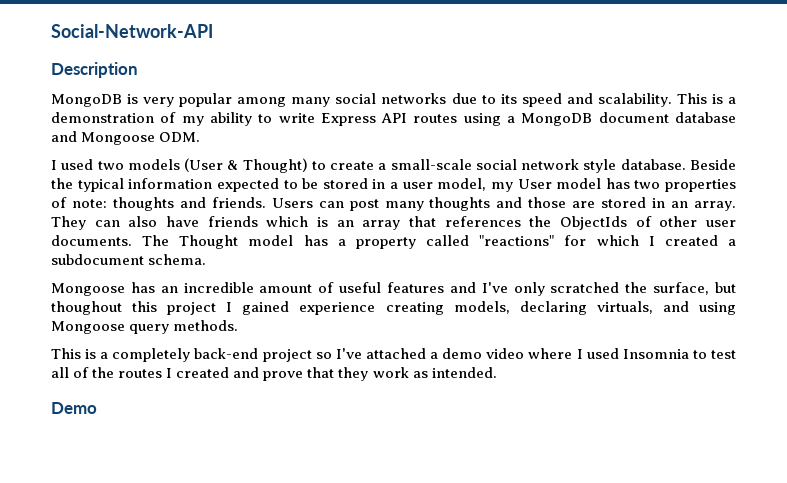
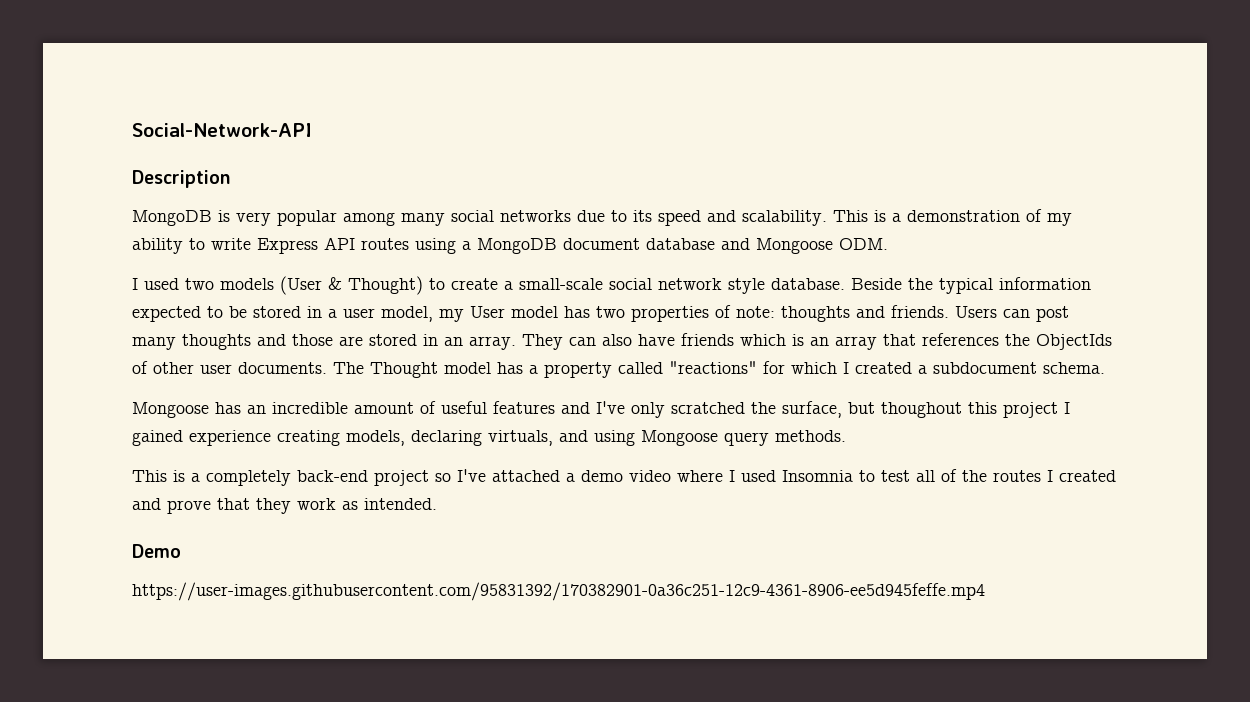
+ https://user-images.githubusercontent.com/95831392/170382901-0a36c251-12c9-4361-8906-ee5d945feffe.mp4

